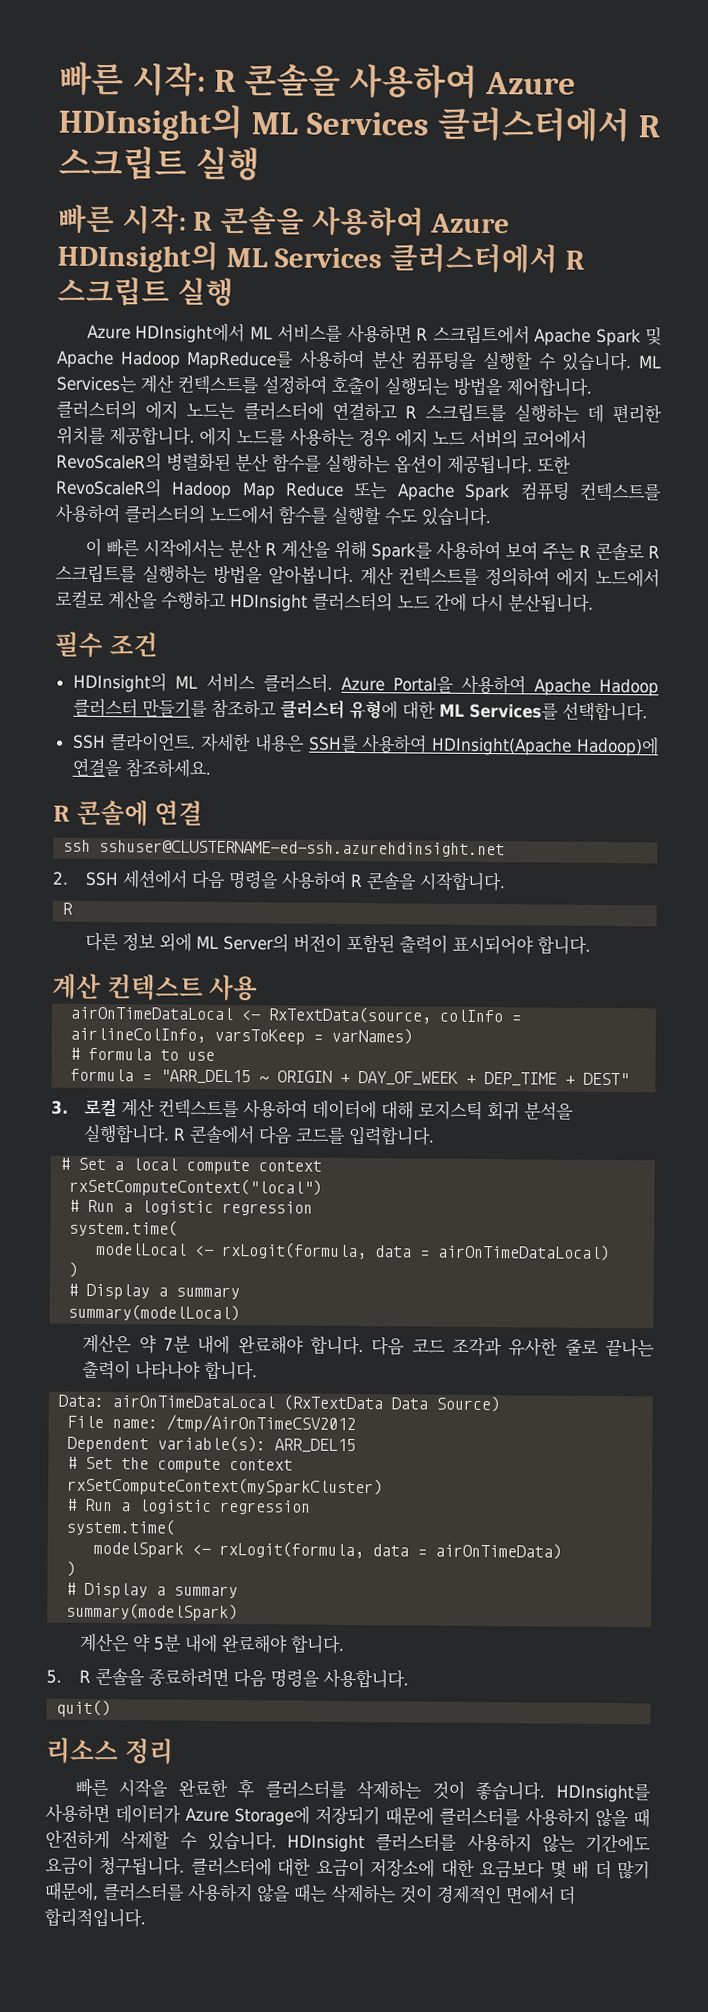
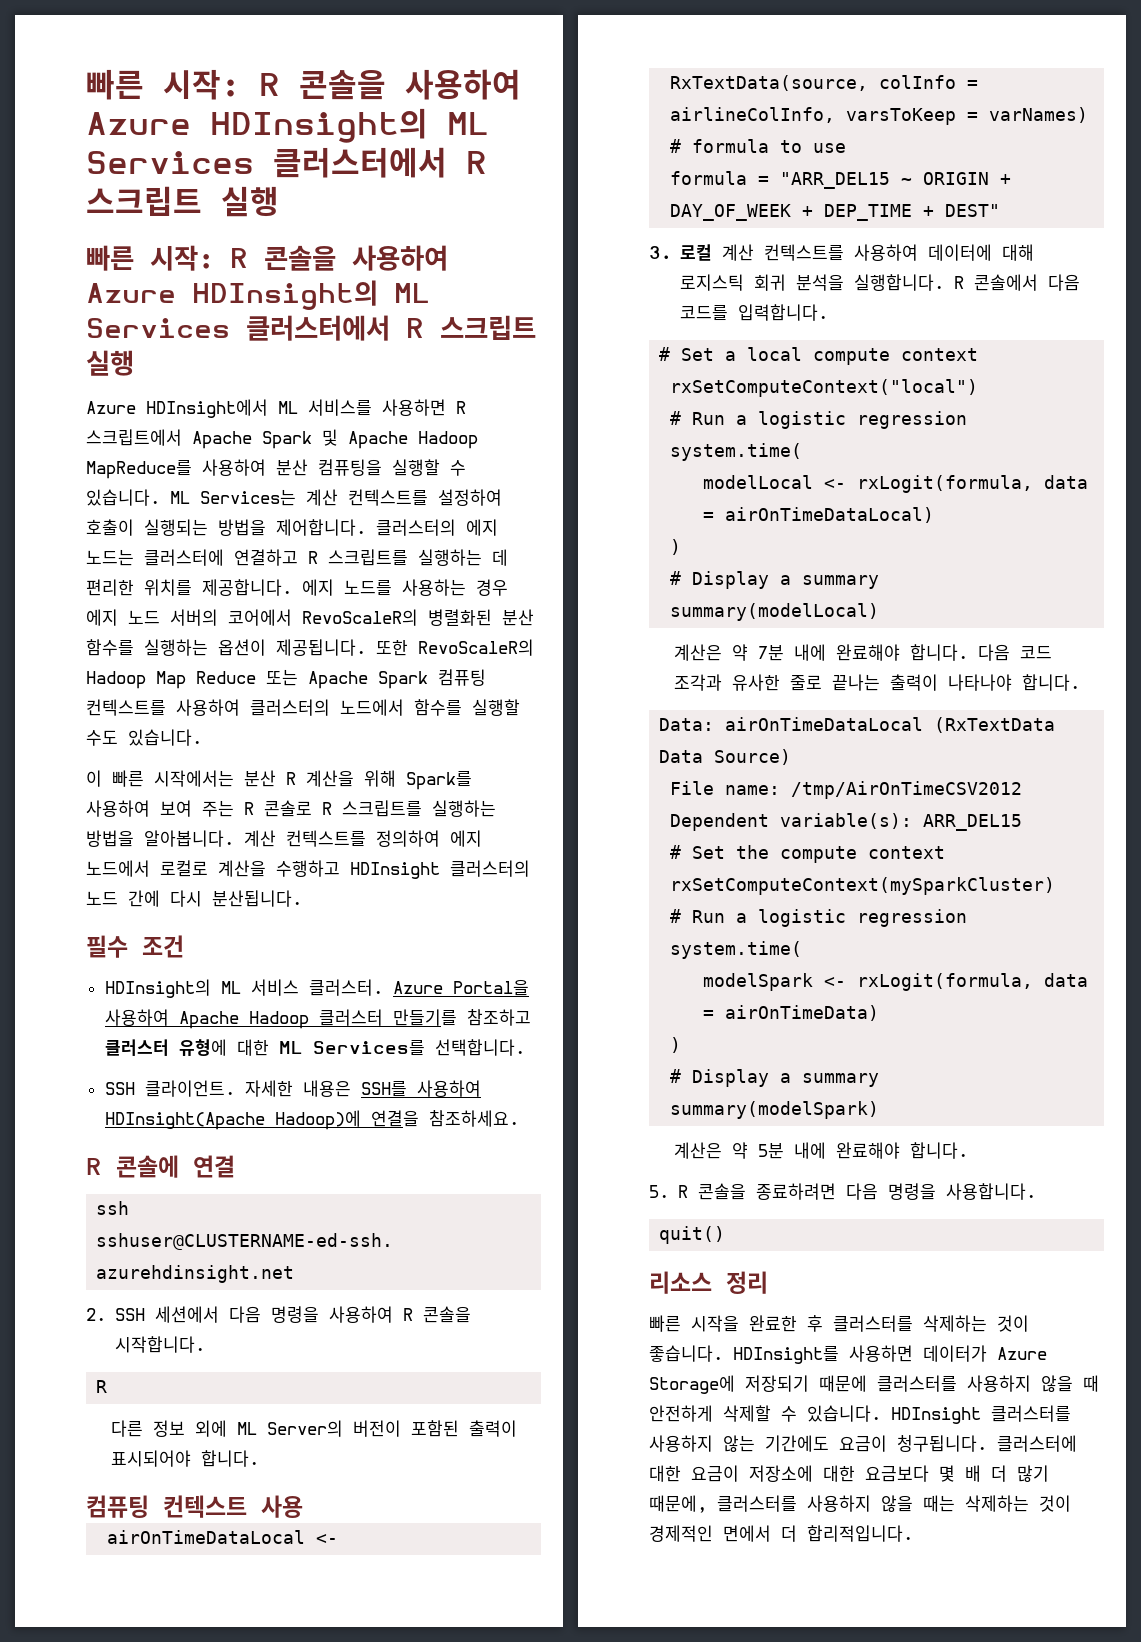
- 계산 컨텍스트 사용
+ 컴퓨팅 컨텍스트 사용

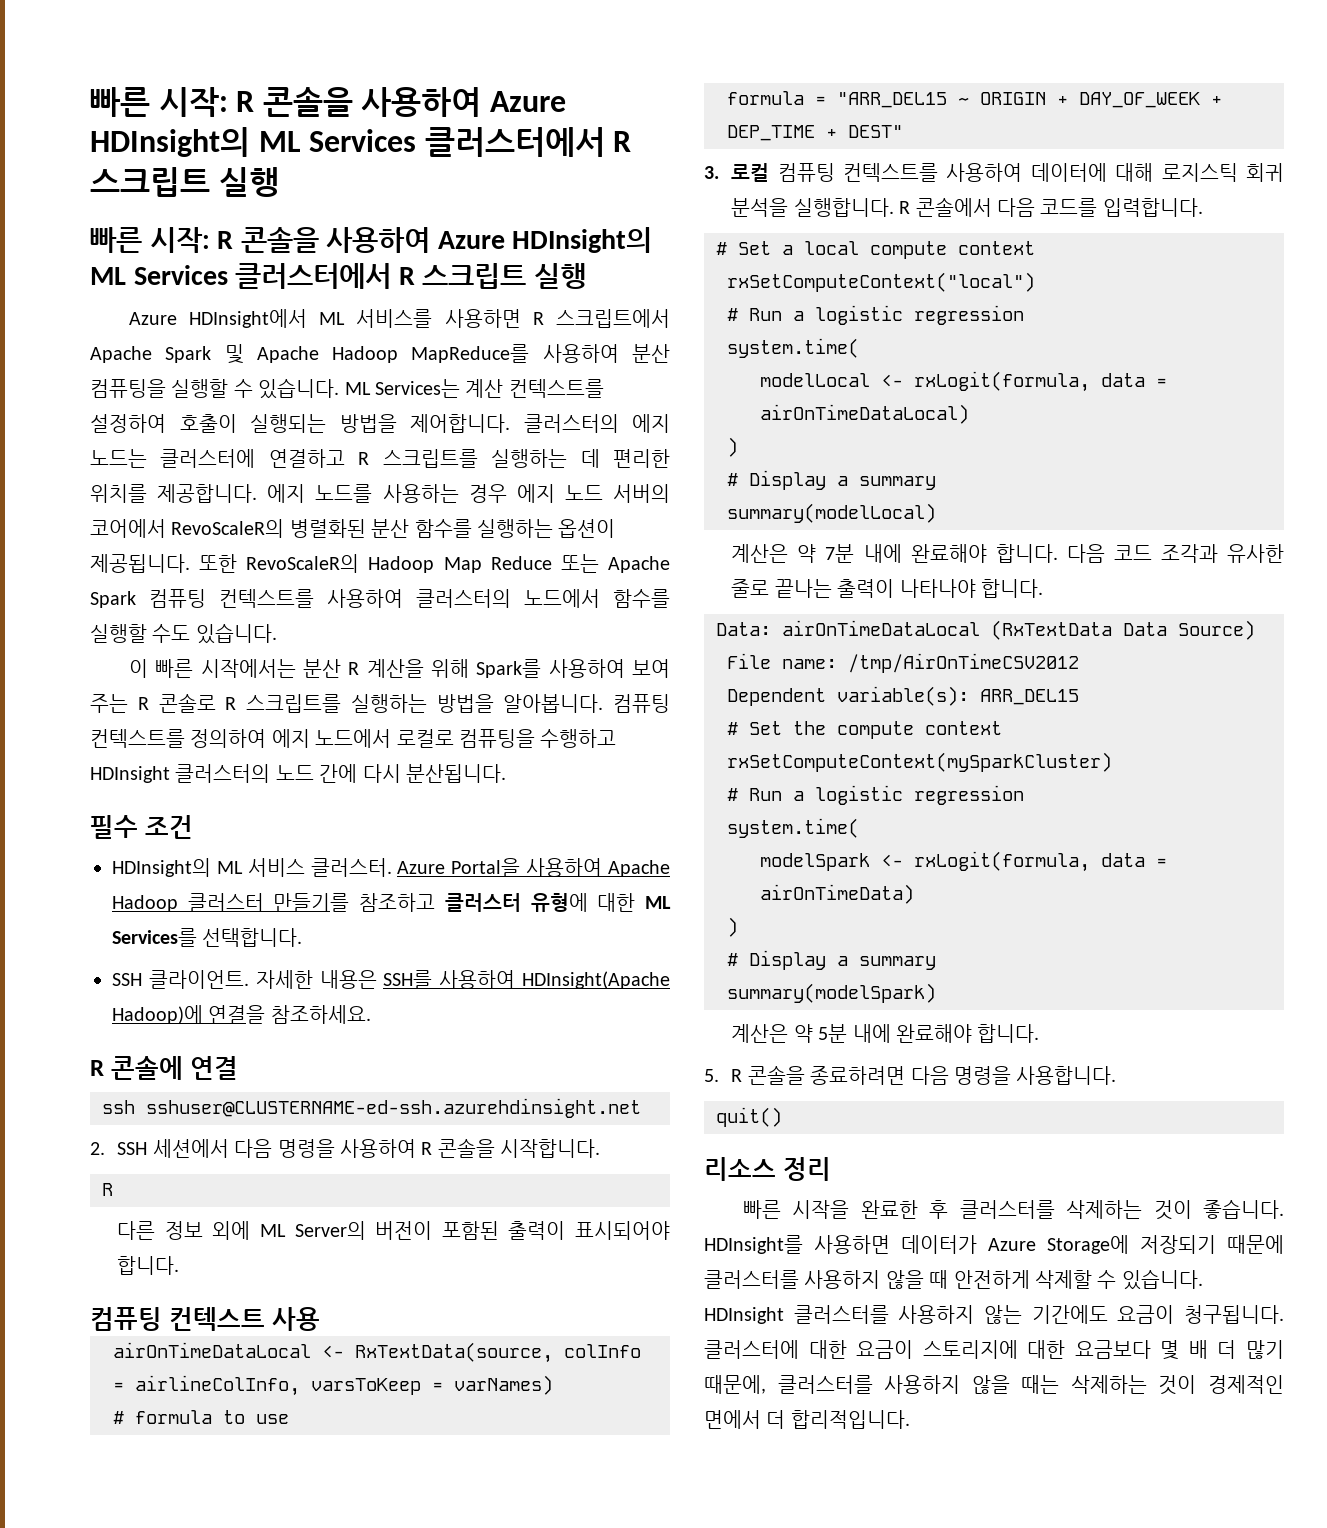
- 계산 컨텍스트를 정의하여 에지 노드에서 로컬로 계산을 수행하고 HDInsight 클러스터의 노드 간에 다시 분산됩니다.
+ 컴퓨팅 컨텍스트를 정의하여 에지 노드에서 로컬로 컴퓨팅을 수행하고 HDInsight 클러스터의 노드 간에 다시 분산됩니다.
- 3. 로컬 계산 컨텍스트를 사용하여 데이터에 대해 로지스틱 회귀 분석을 실행합니다.
+ 3. 로컬 컴퓨팅 컨텍스트를 사용하여 데이터에 대해 로지스틱 회귀 분석을 실행합니다.
- 클러스터에 대한 요금이 저장소에 대한 요금보다 몇 배 더 많기 때문에, 클러스터를 사용하지 않을 때는 삭제하는 것이 경제적인 면에서 더 합리적입니다.
+ 클러스터에 대한 요금이 스토리지에 대한 요금보다 몇 배 더 많기 때문에, 클러스터를 사용하지 않을 때는 삭제하는 것이 경제적인 면에서 더 합리적입니다.

